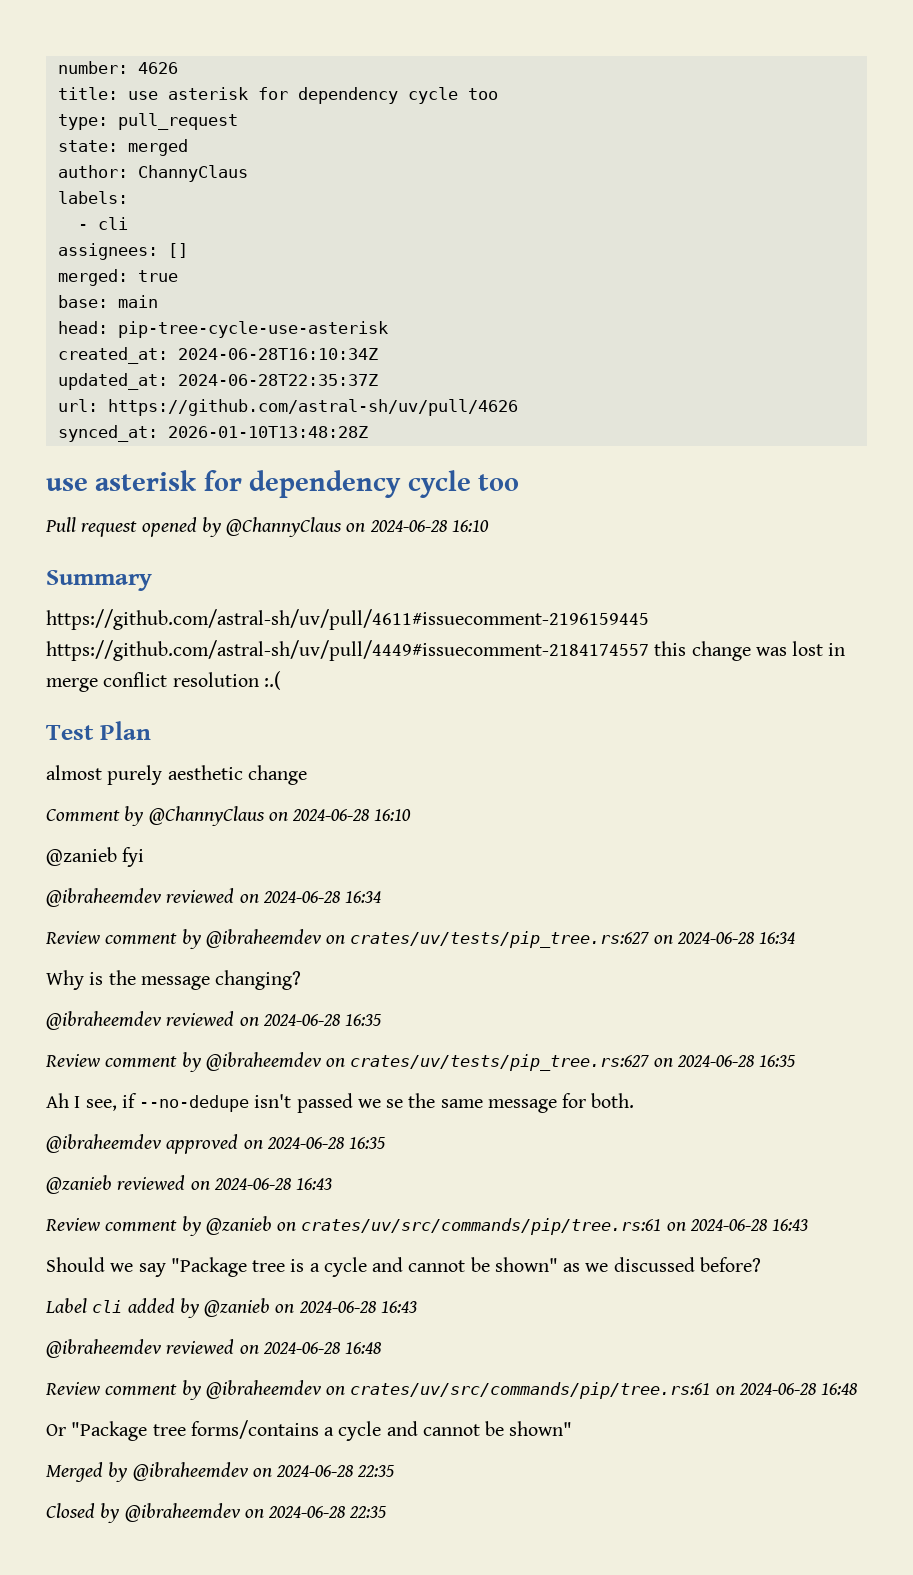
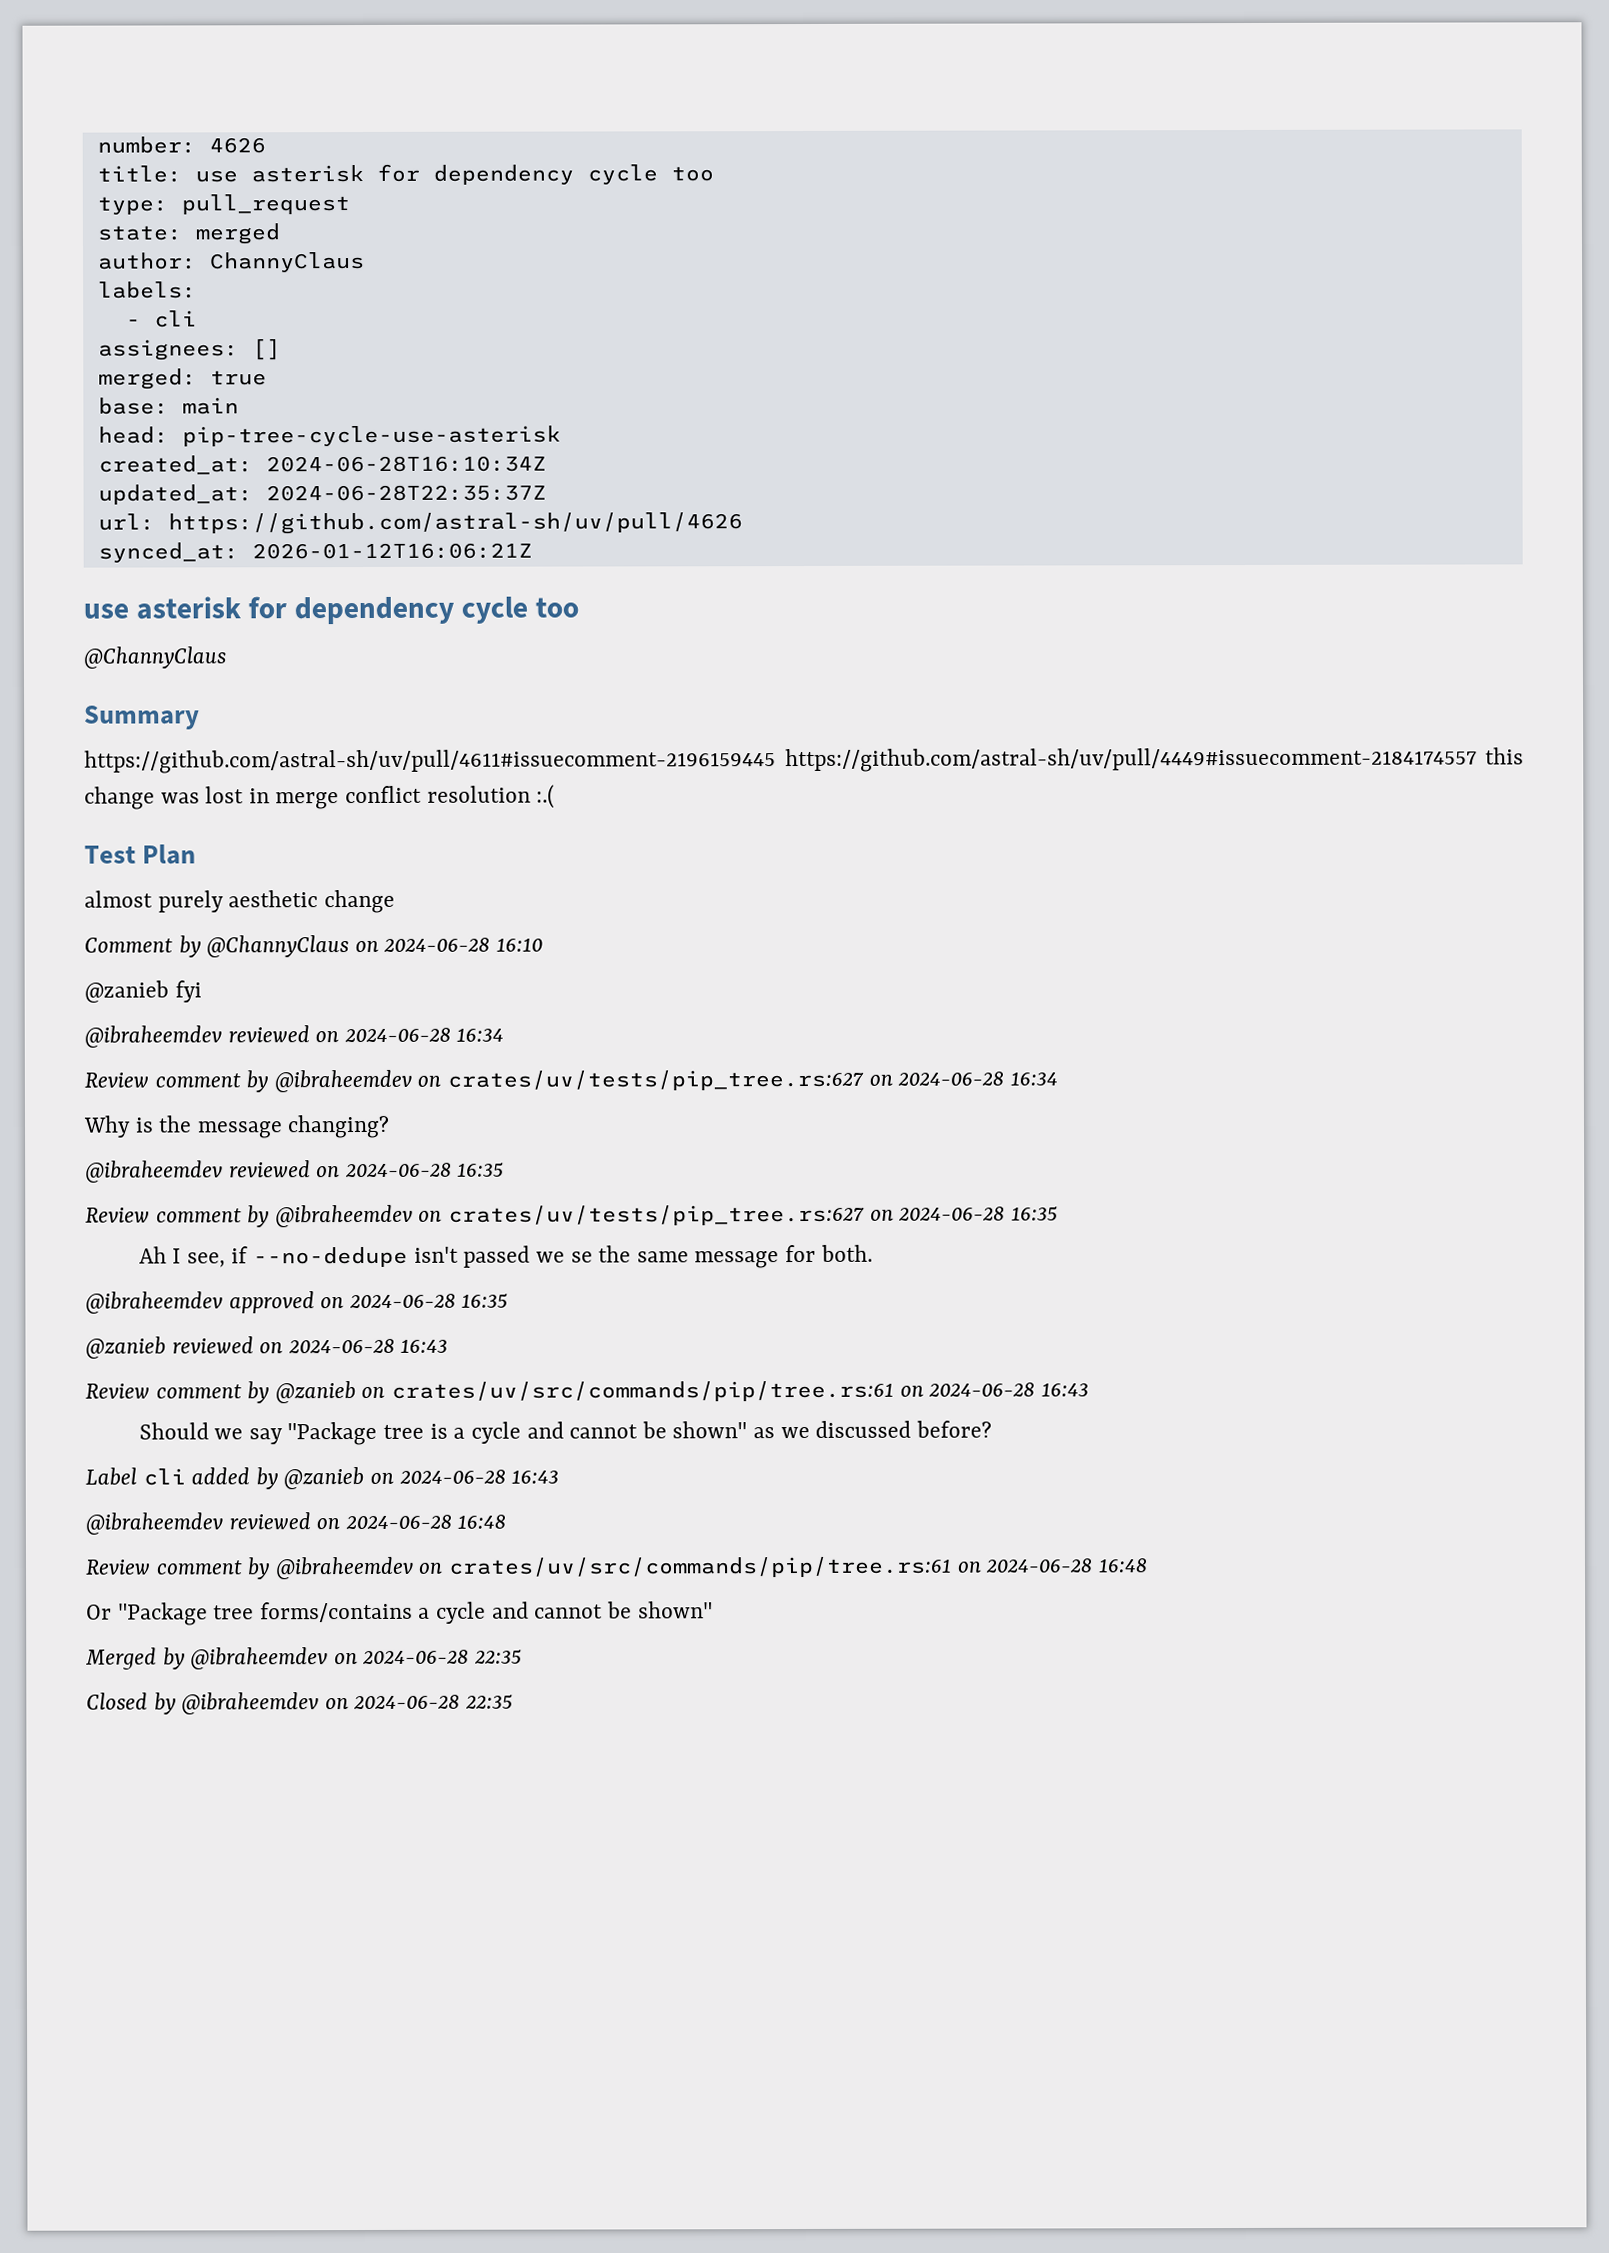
- synced_at: 2026-01-10T13:48:28Z
+ synced_at: 2026-01-12T16:06:21Z
  use asterisk for dependency cycle too
- Pull request opened by @ChannyClaus on 2024-06-28 16:10
+ @ChannyClaus

